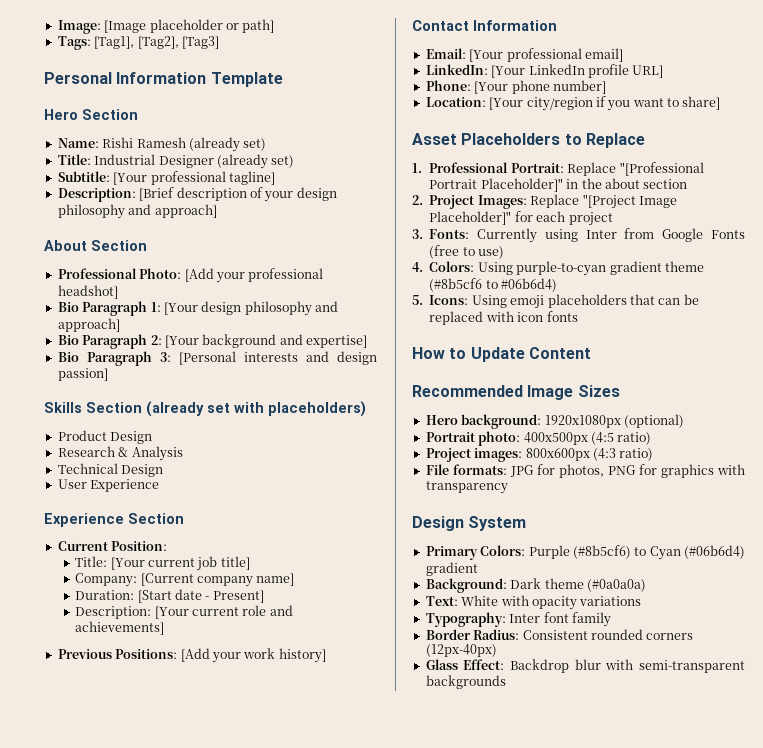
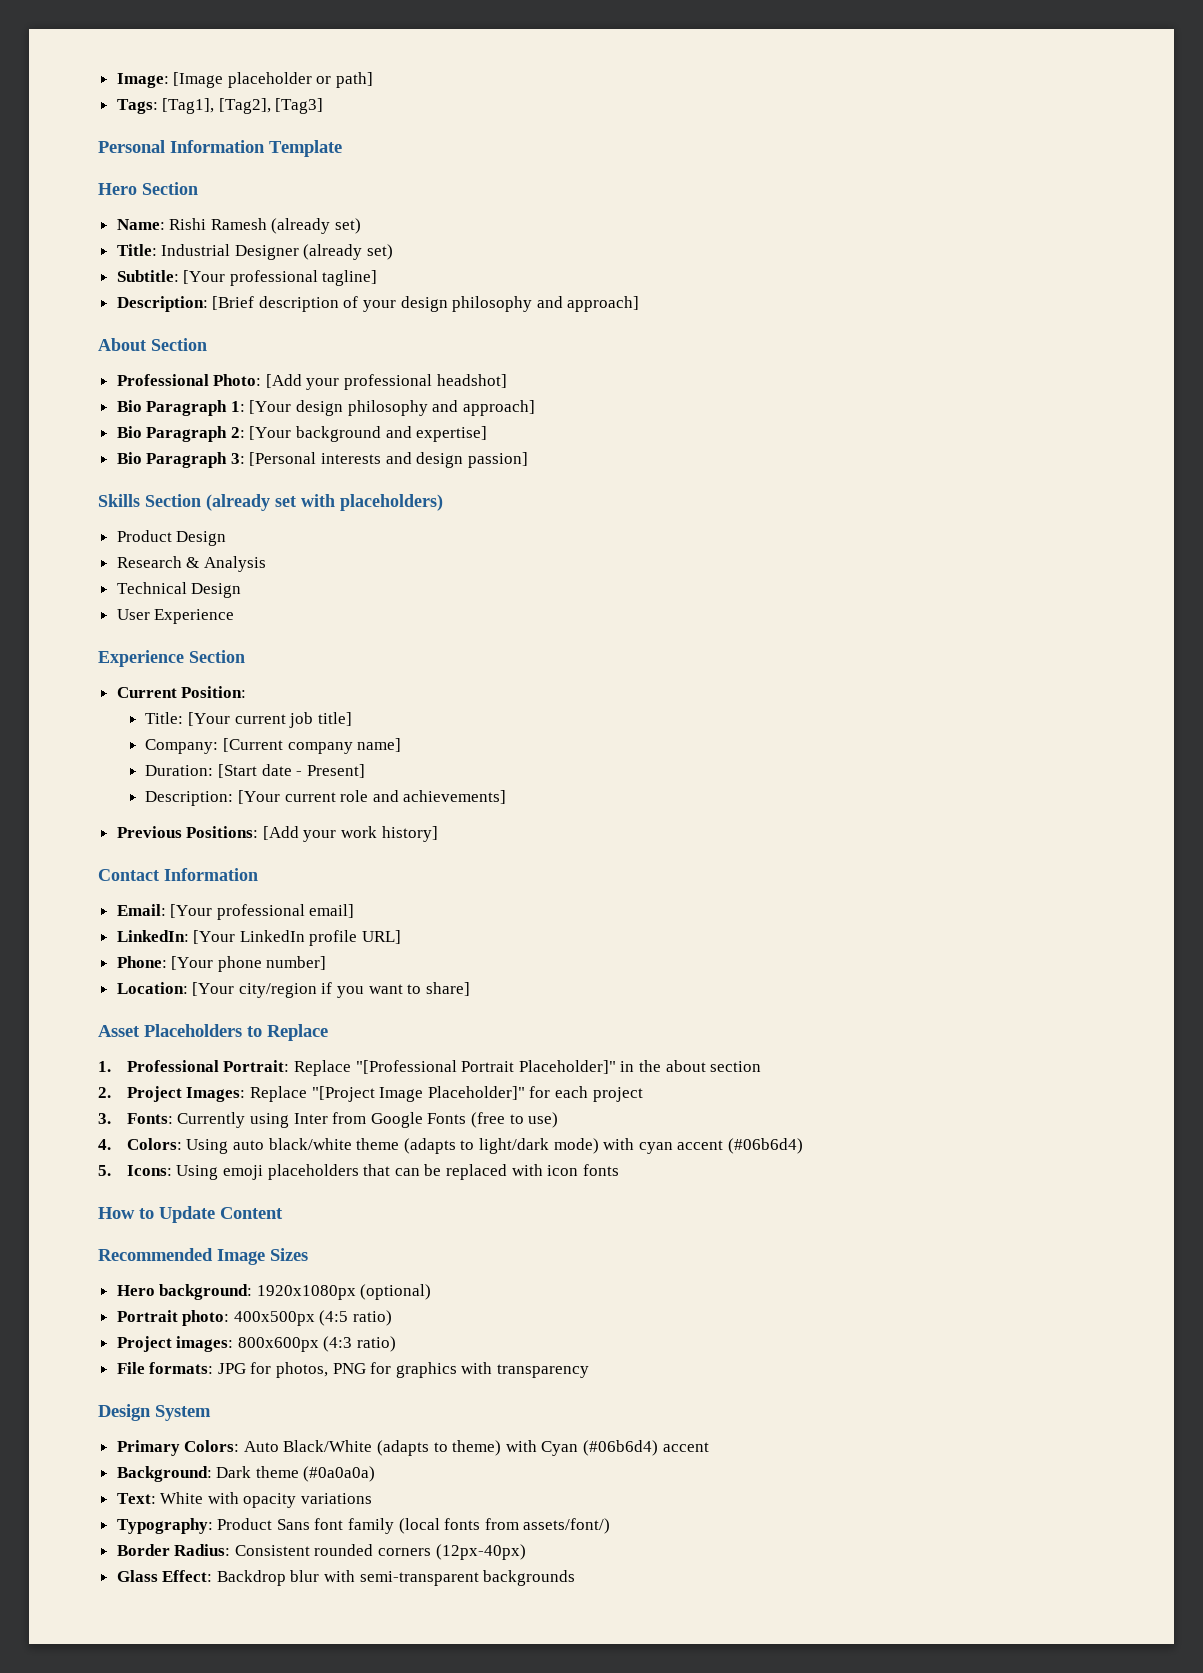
- 4. Colors: Using purple-to-cyan gradient theme (#8b5cf6 to #06b6d4)
+ 4. Colors: Using auto black/white theme (adapts to light/dark mode) with cyan accent (#06b6d4)
- Primary Colors: Purple (#8b5cf6) to Cyan (#06b6d4) gradient
+ Primary Colors: Auto Black/White (adapts to theme) with Cyan (#06b6d4) accent
- Typography: Inter font family
+ Typography: Product Sans font family (local fonts from assets/font/)

